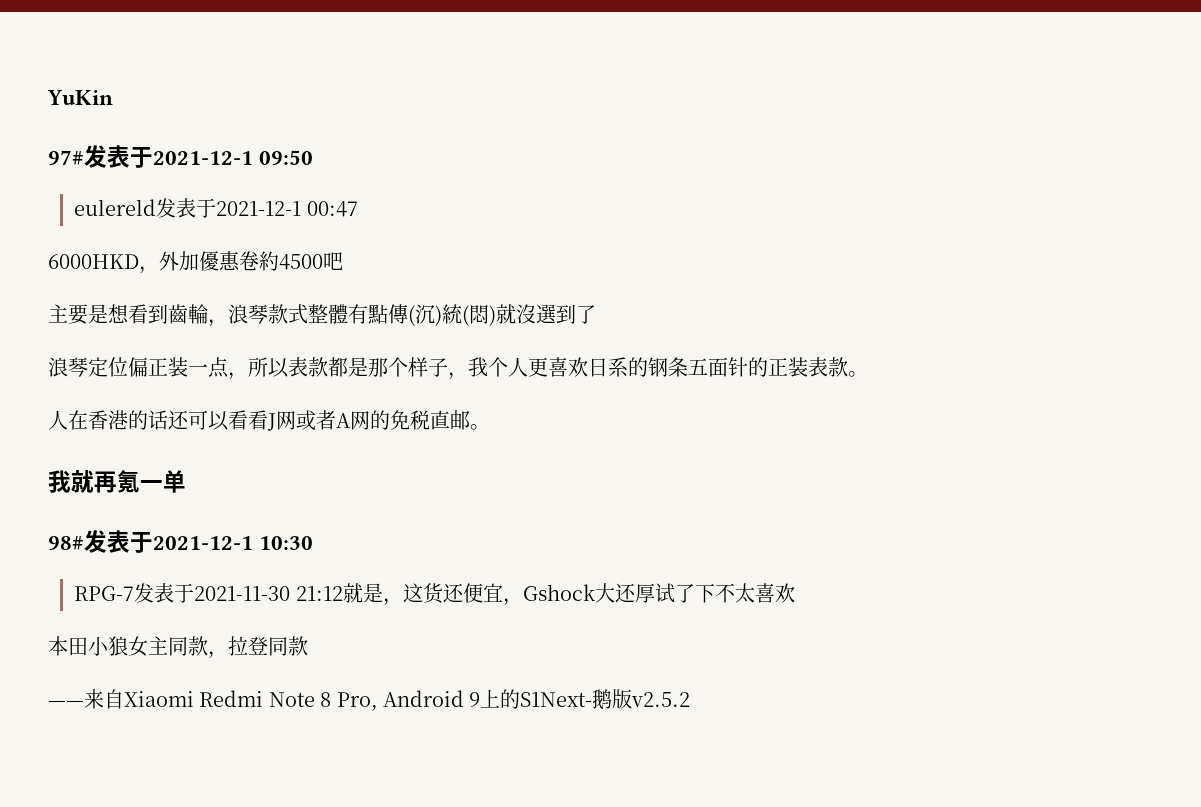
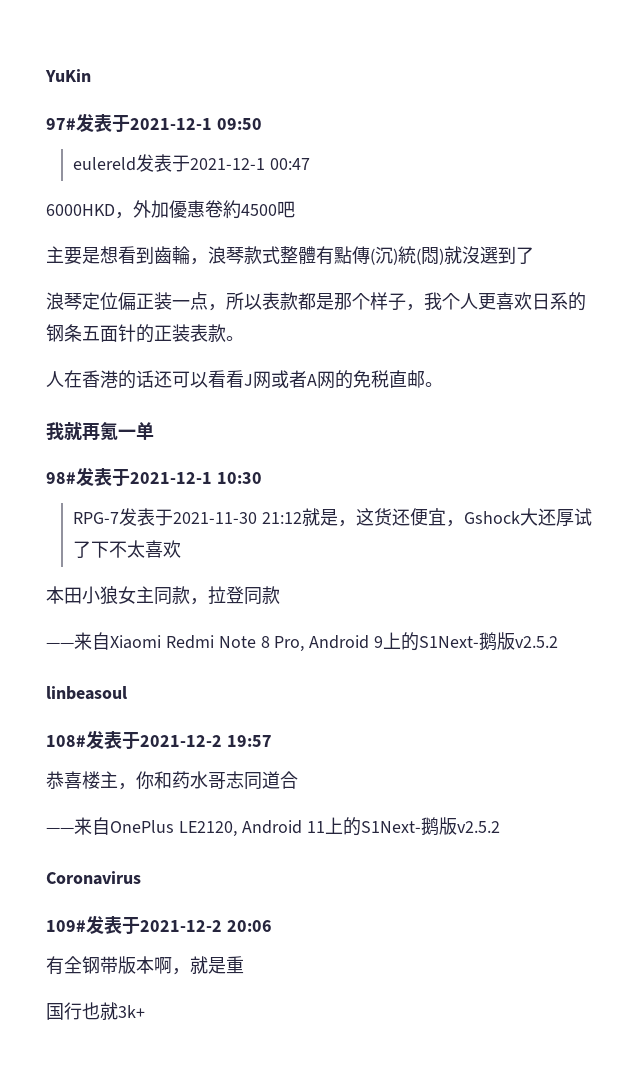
+ linbeasoul
+ 108#发表于2021-12-2 19:57
+ 恭喜楼主，你和药水哥志同道合
+ ——来自OnePlus LE2120, Android 11上的S1Next-鹅版v2.5.2
+ Coronavirus
+ 109#发表于2021-12-2 20:06
+ 有全钢带版本啊，就是重
+ 国行也就3k+

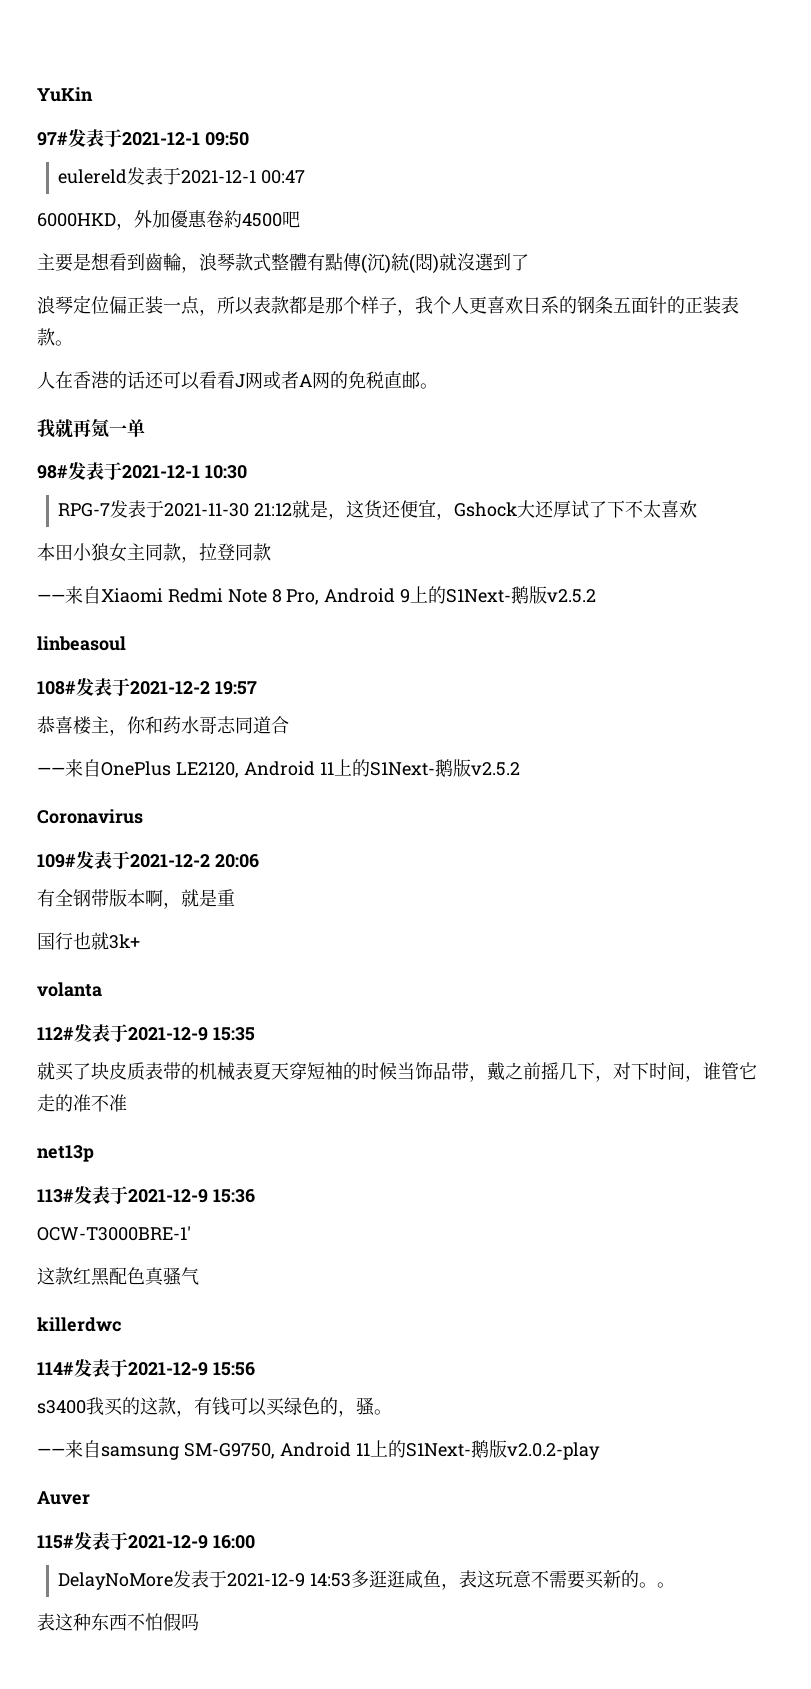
+ volanta
+ 112#发表于2021-12-9 15:35
+ 就买了块皮质表带的机械表夏天穿短袖的时候当饰品带，戴之前摇几下，对下时间，谁管它走的准不准
+ net13p
+ 113#发表于2021-12-9 15:36
+ OCW-T3000BRE-1'
+ 这款红黑配色真骚气
+ killerdwc
+ 114#发表于2021-12-9 15:56
+ s3400我买的这款，有钱可以买绿色的，骚。
+ ——来自samsung SM-G9750, Android 11上的S1Next-鹅版v2.0.2-play
+ Auver
+ 115#发表于2021-12-9 16:00
+ DelayNoMore发表于2021-12-9 14:53多逛逛咸鱼，表这玩意不需要买新的。。
+ 表这种东西不怕假吗

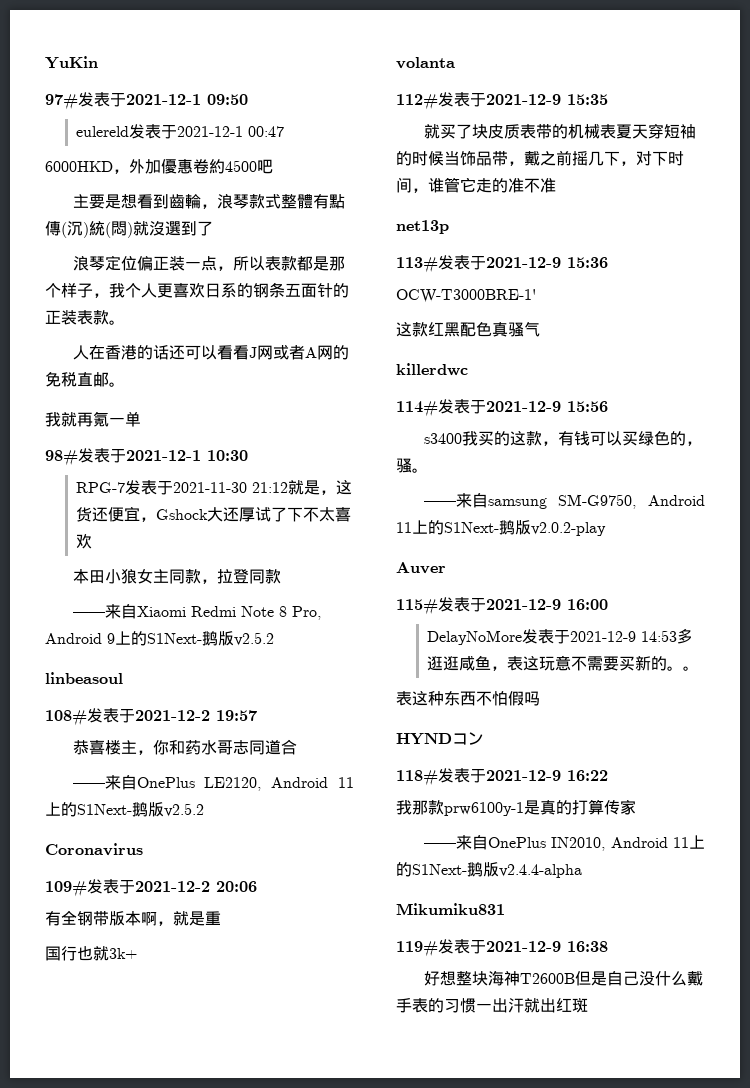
+ HYNDコン
+ 118#发表于2021-12-9 16:22
+ 我那款prw6100y-1是真的打算传家
+ ——来自OnePlus IN2010, Android 11上的S1Next-鹅版v2.4.4-alpha
+ Mikumiku831
+ 119#发表于2021-12-9 16:38
+ 好想整块海神T2600B但是自己没什么戴手表的习惯一出汗就出红斑

